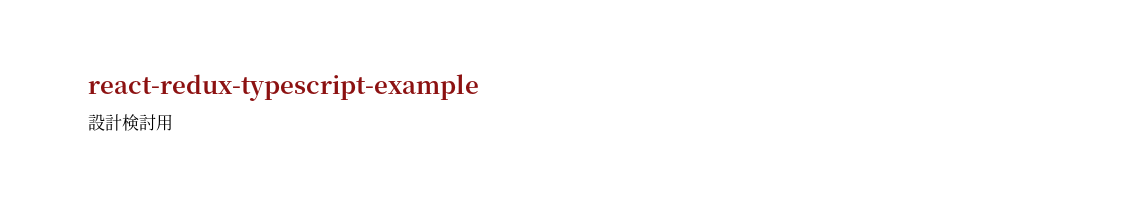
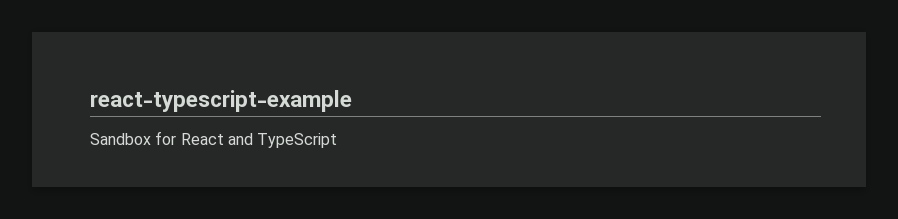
- react-redux-typescript-example
- 設計検討用
+ react-typescript-example
+ Sandbox for React and TypeScript

